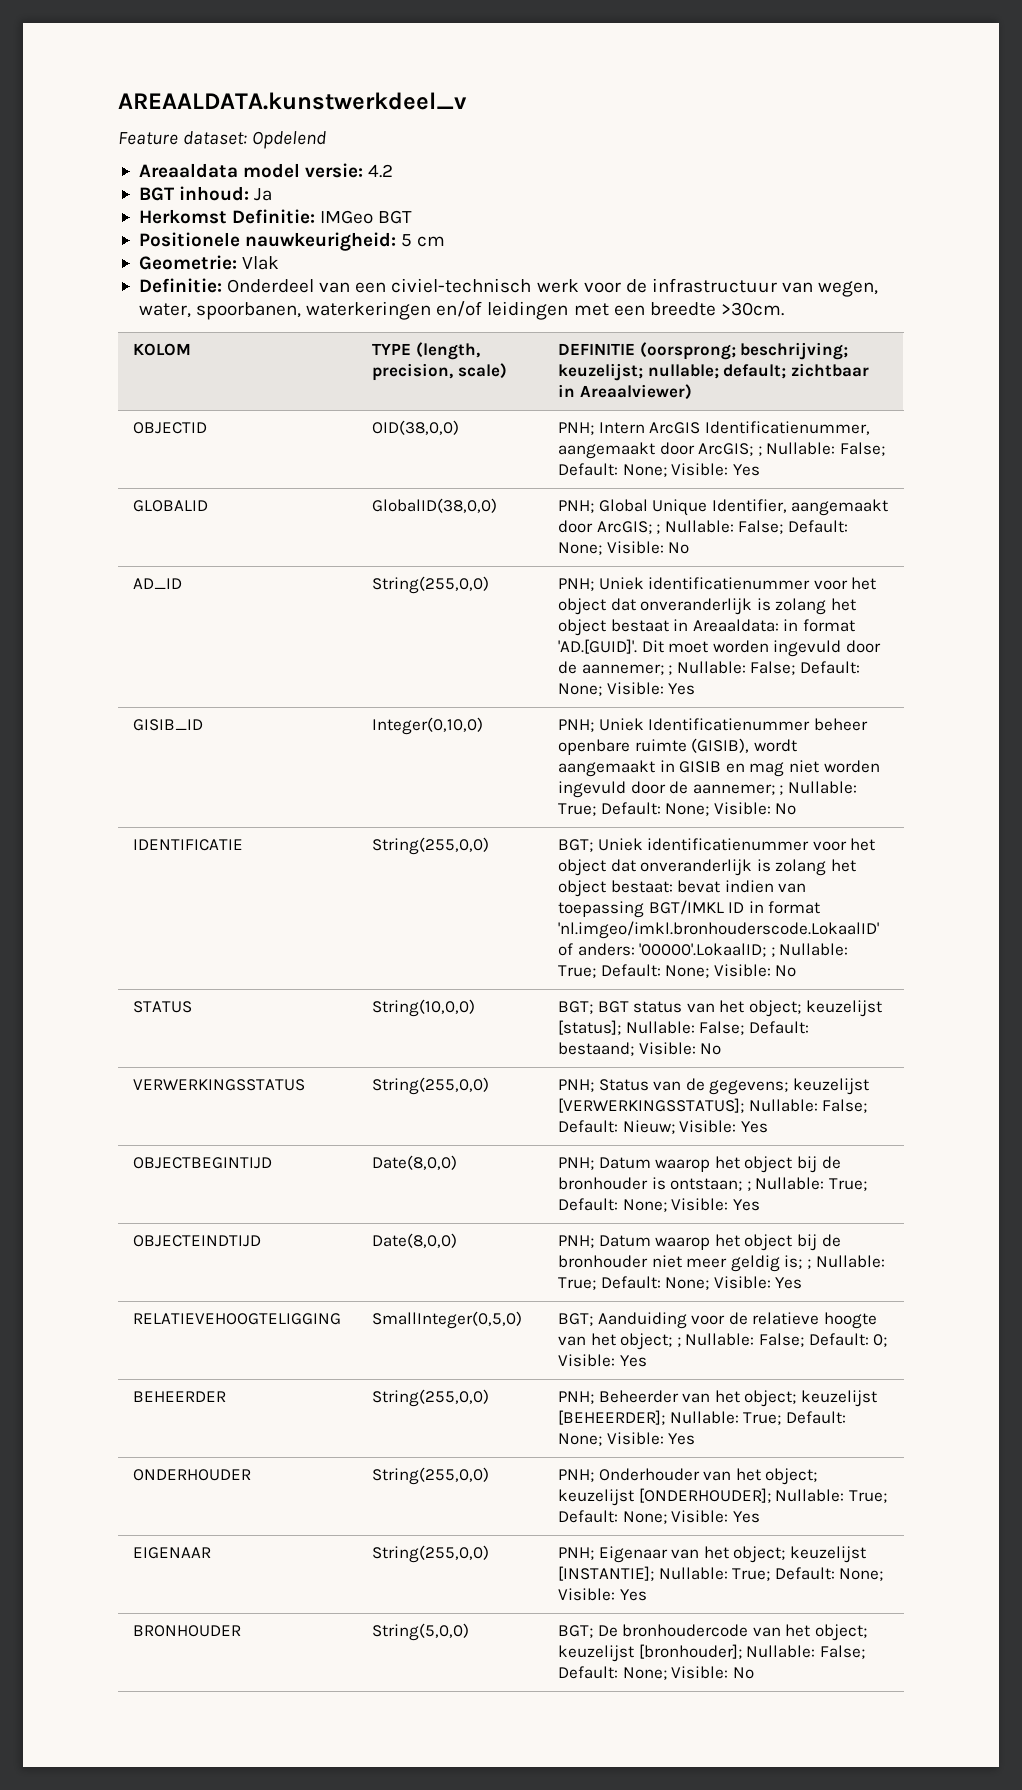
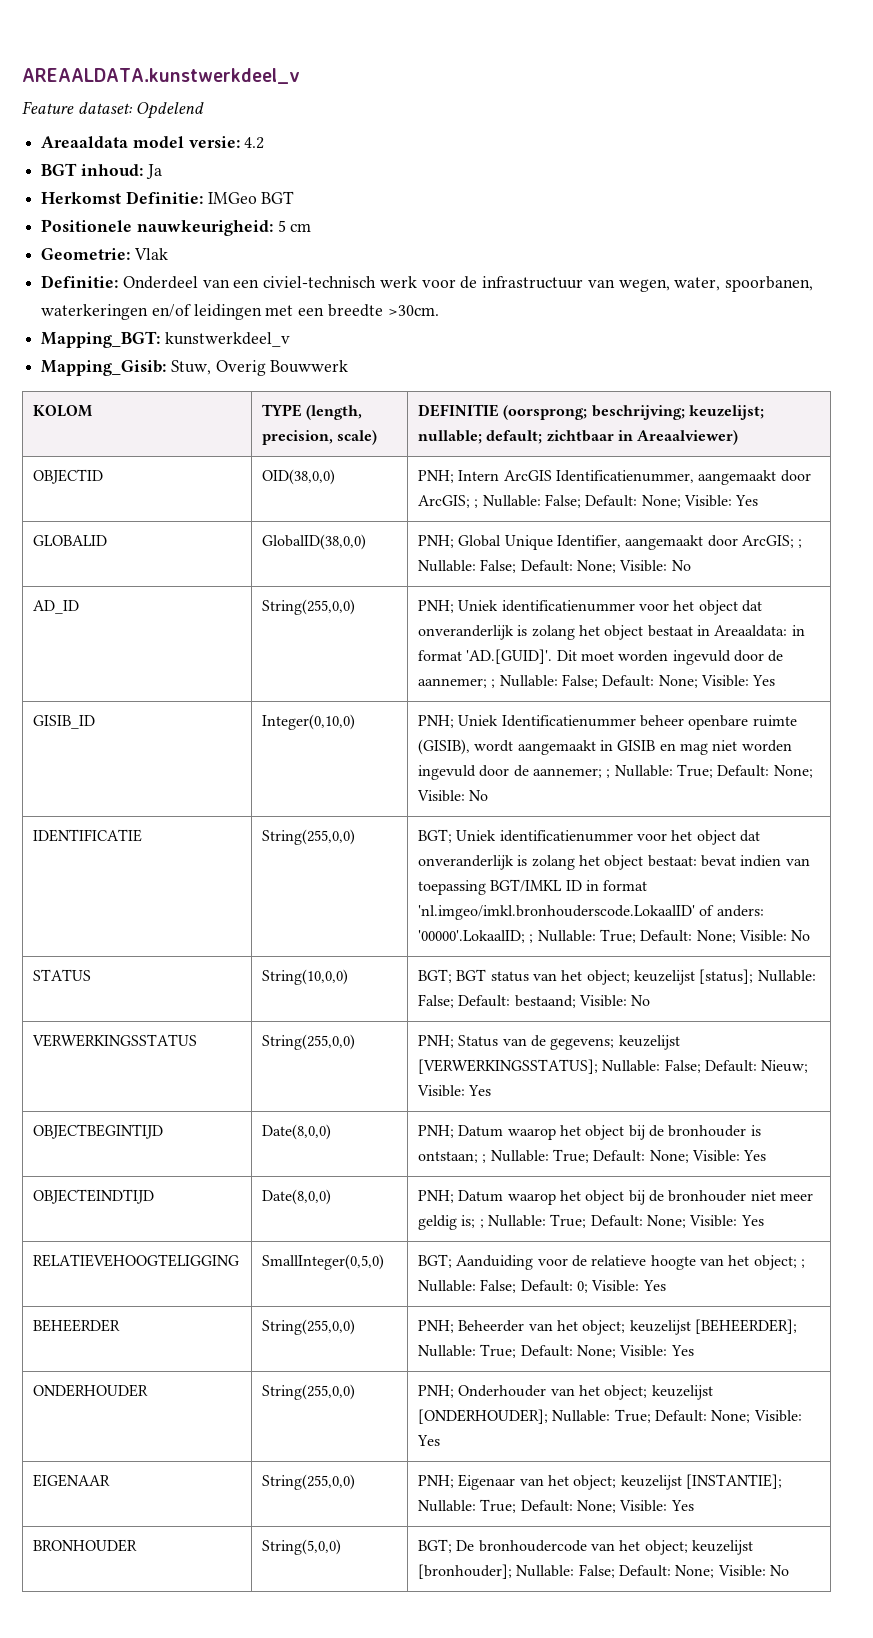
+ Mapping_BGT: kunstwerkdeel_v
+ Mapping_Gisib: Stuw, Overig Bouwwerk

